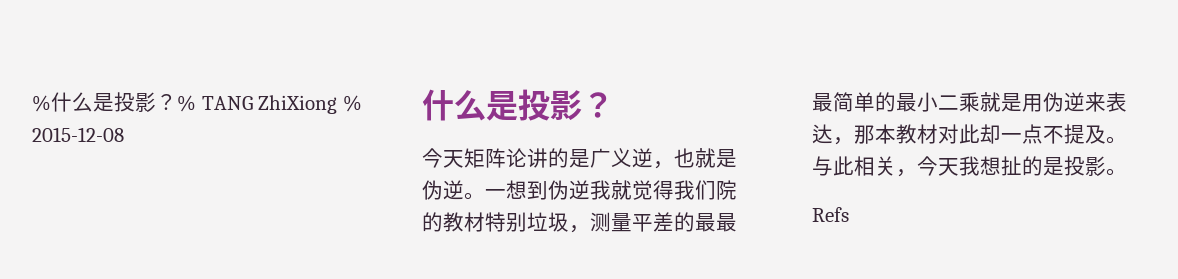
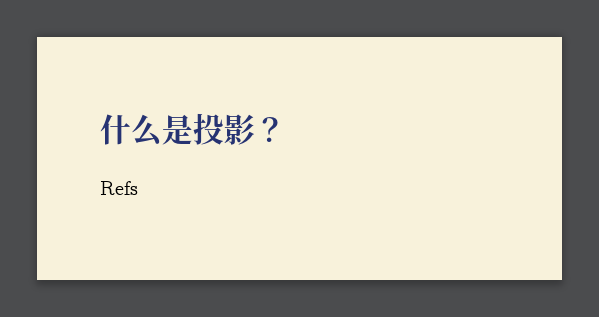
- %什么是投影？% TANG ZhiXiong % 2015-12-08
  什么是投影？
- 今天矩阵论讲的是广义逆，也就是伪逆。一想到伪逆我就觉得我们院的教材特别垃圾，测量平差的最最最简单的最小二乘就是用伪逆来表达，那本教材对此却一点不提及。与此相关，今天我想扯的是投影。

